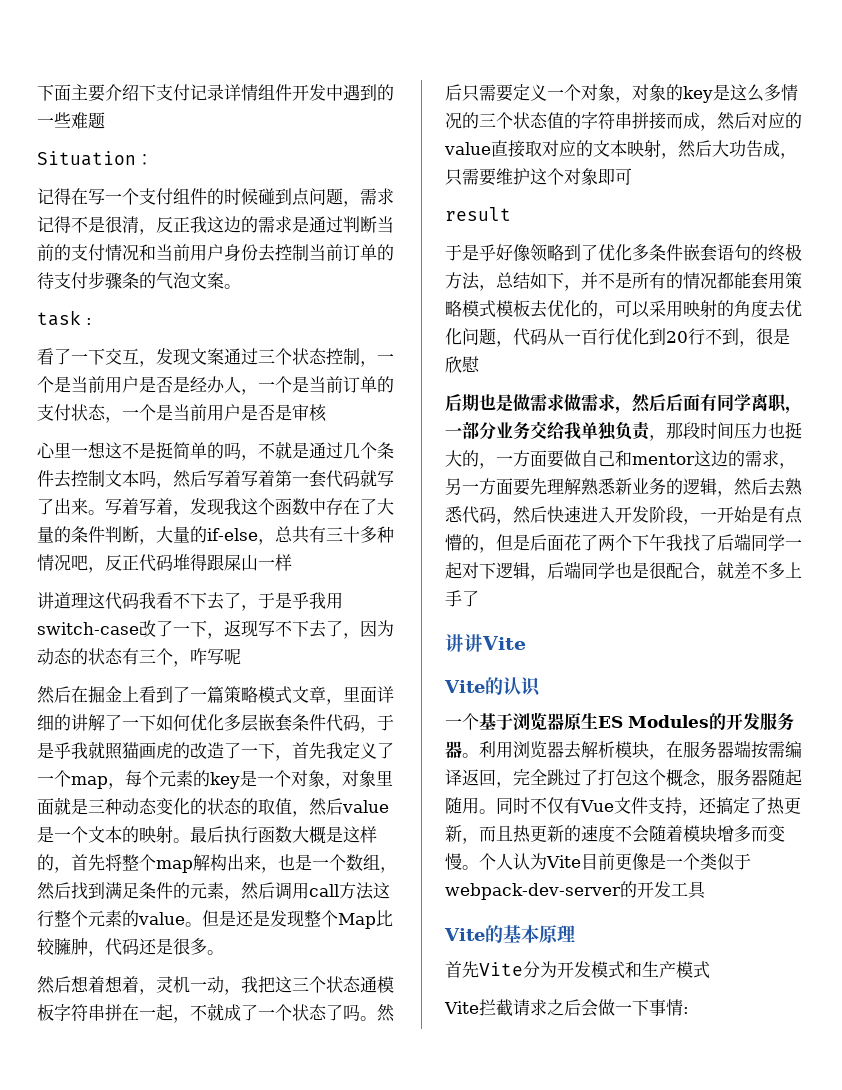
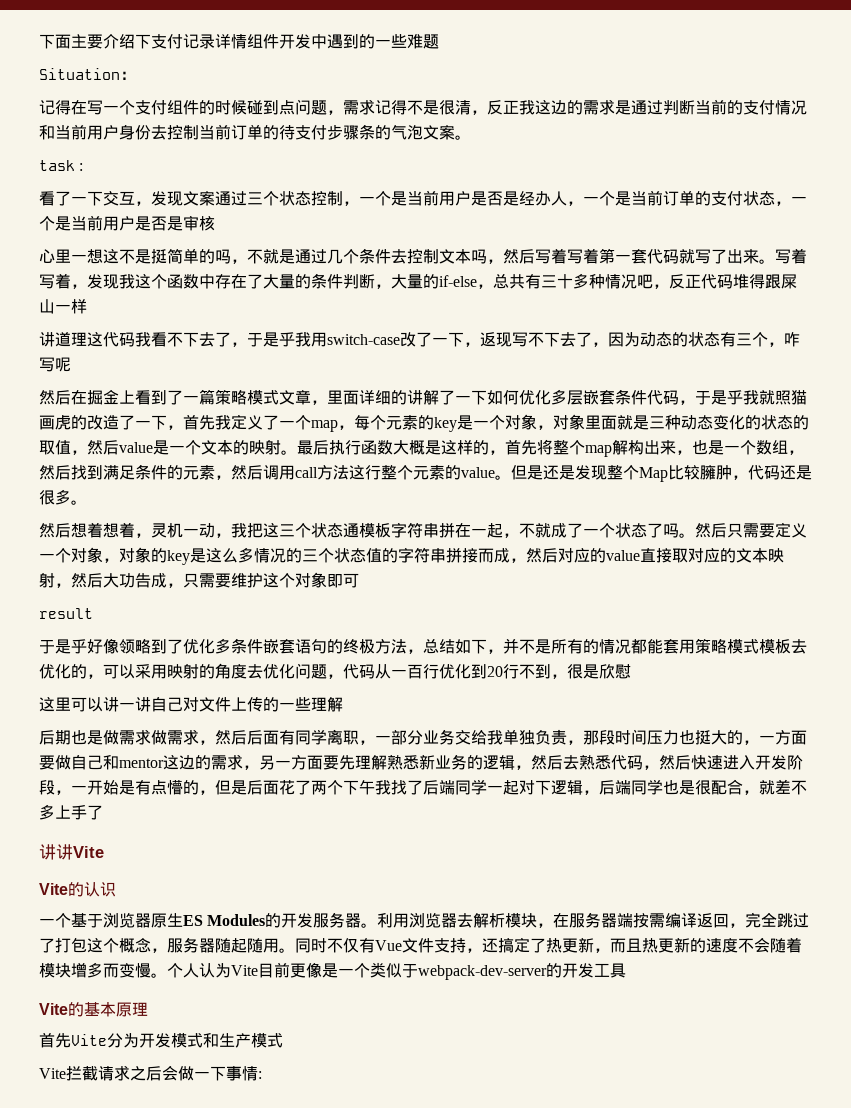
+ 这里可以讲一讲自己对文件上传的一些理解

